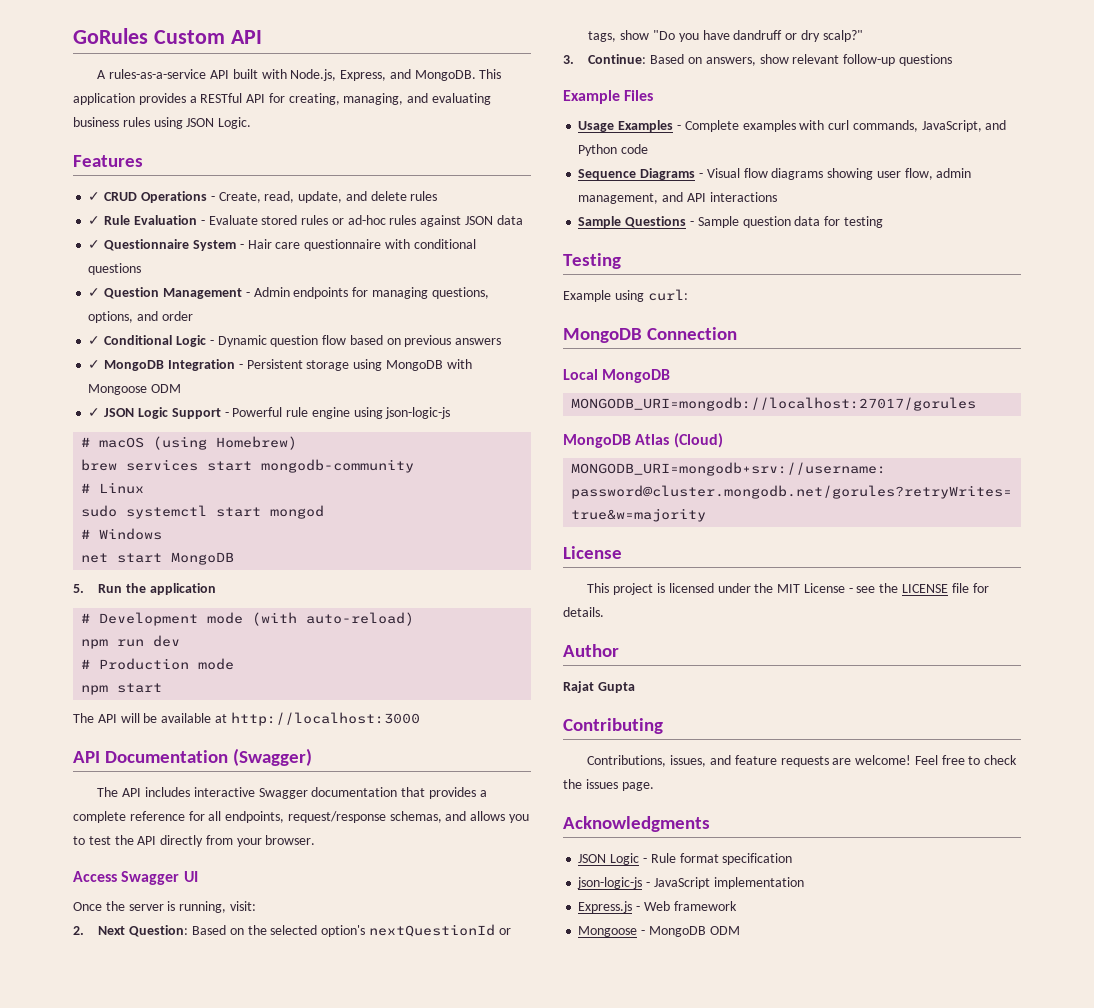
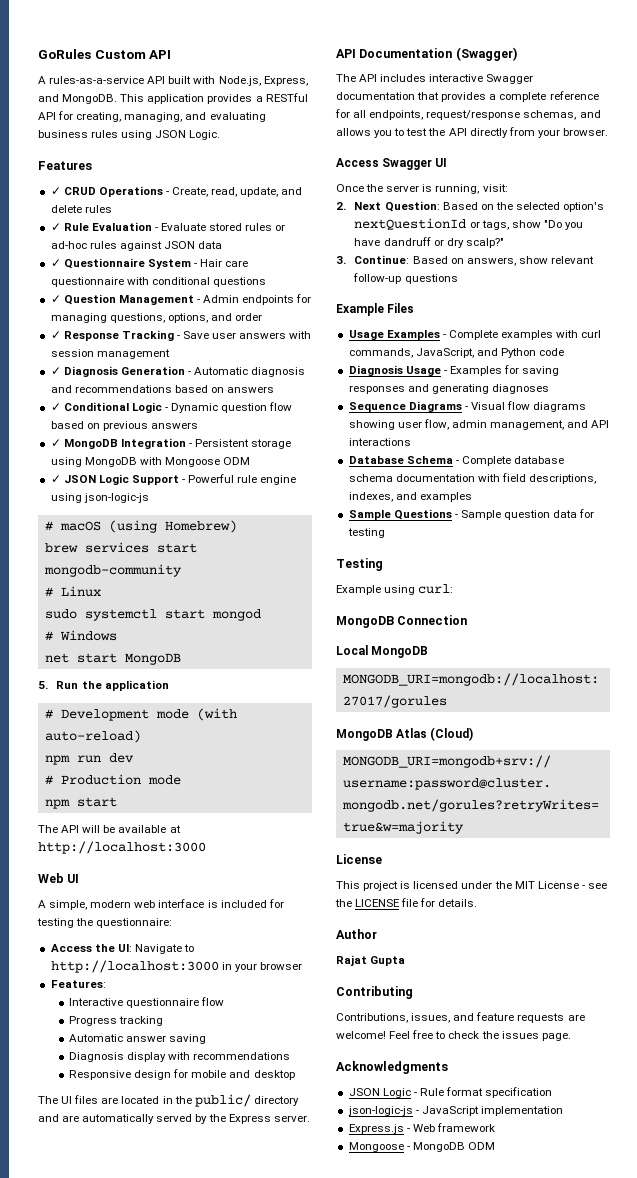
+ ✓ Response Tracking - Save user answers with session management
+ ✓ Diagnosis Generation - Automatic diagnosis and recommendations based on answers
+ Web UI
+ A simple, modern web interface is included for testing the questionnaire:
+ Access the UI: Navigate to http://localhost:3000 in your browser
+ Features:
+ Interactive questionnaire flow
+ Progress tracking
+ Automatic answer saving
+ Diagnosis display with recommendations
+ Responsive design for mobile and desktop
+ The UI files are located in the public/ directory and are automatically served by the Express server.
+ Diagnosis Usage - Examples for saving responses and generating diagnoses
+ Database Schema - Complete database schema documentation with field descriptions, indexes, and examples

